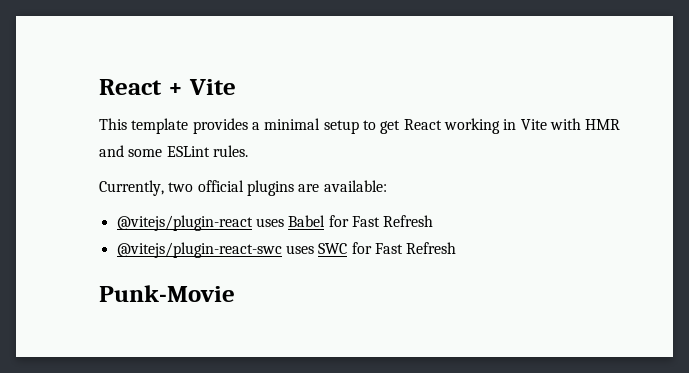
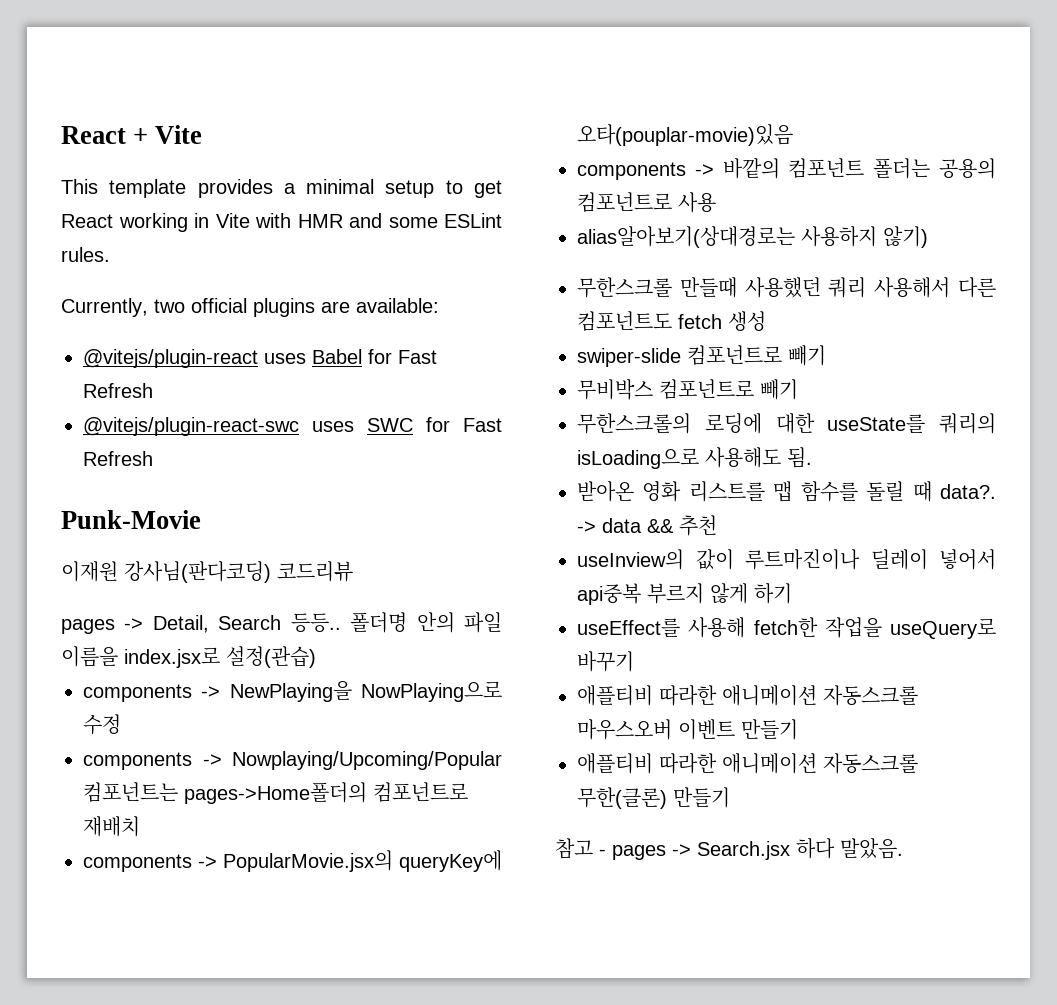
+ 이재원 강사님(판다코딩) 코드리뷰
+ pages -> Detail, Search 등등.. 폴더명 안의 파일 이름을 index.jsx로 설정(관습)
+ components -> NewPlaying을 NowPlaying으로 수정
+ components -> Nowplaying/Upcoming/Popular 컴포넌트는 pages->Home폴더의 컴포넌트로 재배치
+ components -> PopularMovie.jsx의 queryKey에 오타(pouplar-movie)있음
+ components -> 바깥의 컴포넌트 폴더는 공용의 컴포넌트로 사용
+ alias알아보기(상대경로는 사용하지 않기)
+ 무한스크롤 만들때 사용했던 쿼리 사용해서 다른 컴포넌트도 fetch 생성
+ swiper-slide 컴포넌트로 빼기
+ 무비박스 컴포넌트로 빼기
+ 무한스크롤의 로딩에 대한 useState를 쿼리의 isLoading으로 사용해도 됨.
+ 받아온 영화 리스트를 맵 함수를 돌릴 때 data?. -> data && 추천
+ useInview의 값이 루트마진이나 딜레이 넣어서 api중복 부르지 않게 하기
+ useEffect를 사용해 fetch한 작업을 useQuery로 바꾸기
+ 애플티비 따라한 애니메이션 자동스크롤 마우스오버 이벤트 만들기
+ 애플티비 따라한 애니메이션 자동스크롤 무한(클론) 만들기
+ 참고 - pages -> Search.jsx 하다 말았음.

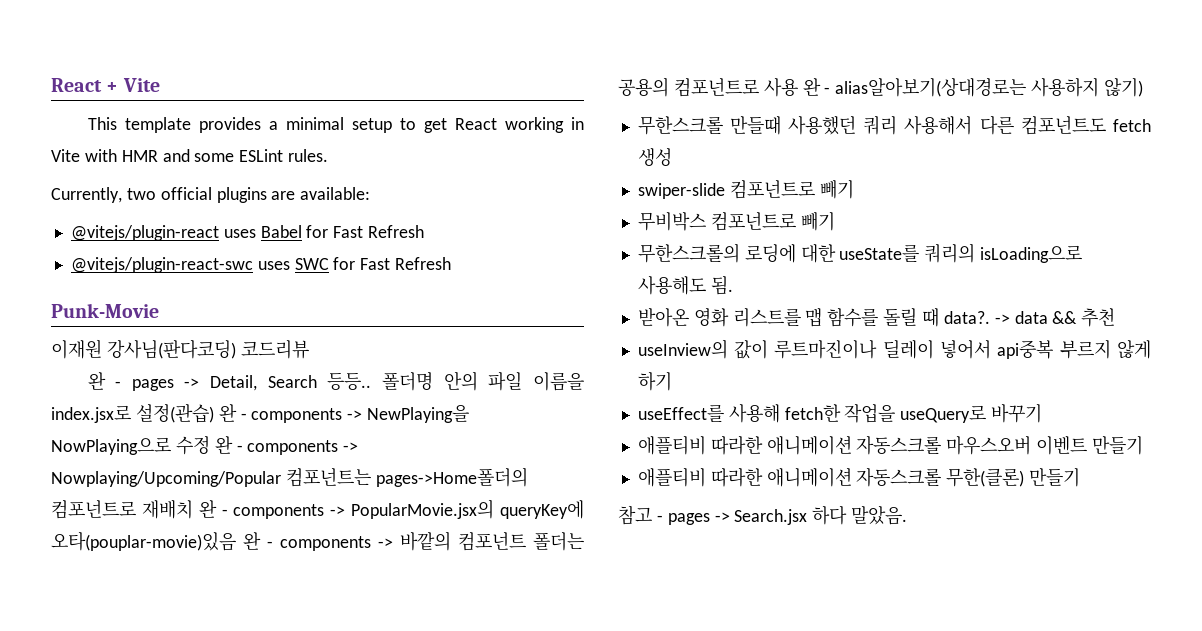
- pages -> Detail, Search 등등..
+ 완 - pages -> Detail, Search 등등..
- 폴더명 안의 파일 이름을 index.jsx로 설정(관습)
- components -> NewPlaying을 NowPlaying으로 수정
- components -> Nowplaying/Upcoming/Popular 컴포넌트는 pages->Home폴더의 컴포넌트로 재배치
- components -> PopularMovie.jsx의 queryKey에 오타(pouplar-movie)있음
- components -> 바깥의 컴포넌트 폴더는 공용의 컴포넌트로 사용
- alias알아보기(상대경로는 사용하지 않기)
+ 폴더명 안의 파일 이름을 index.jsx로 설정(관습) 완 - components -> NewPlaying을 NowPlaying으로 수정 완 - components -> Nowplaying/Upcoming/Popular 컴포넌트는 pages->Home폴더의 컴포넌트로 재배치 완 - components -> PopularMovie.jsx의 queryKey에 오타(pouplar-movie)있음 완 - components -> 바깥의 컴포넌트 폴더는 공용의 컴포넌트로 사용 완 - alias알아보기(상대경로는 사용하지 않기)

